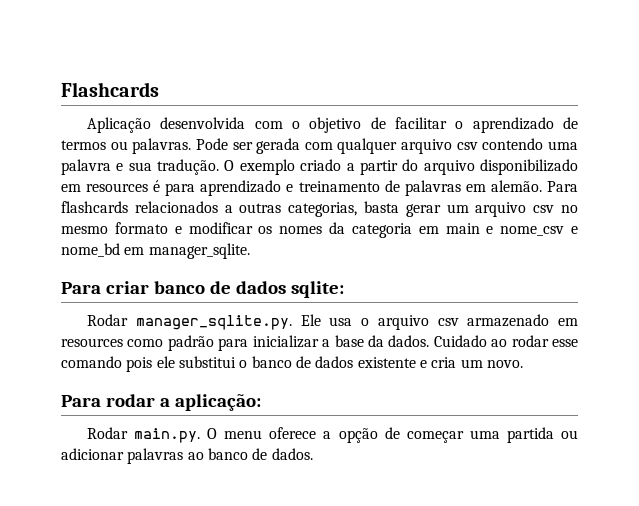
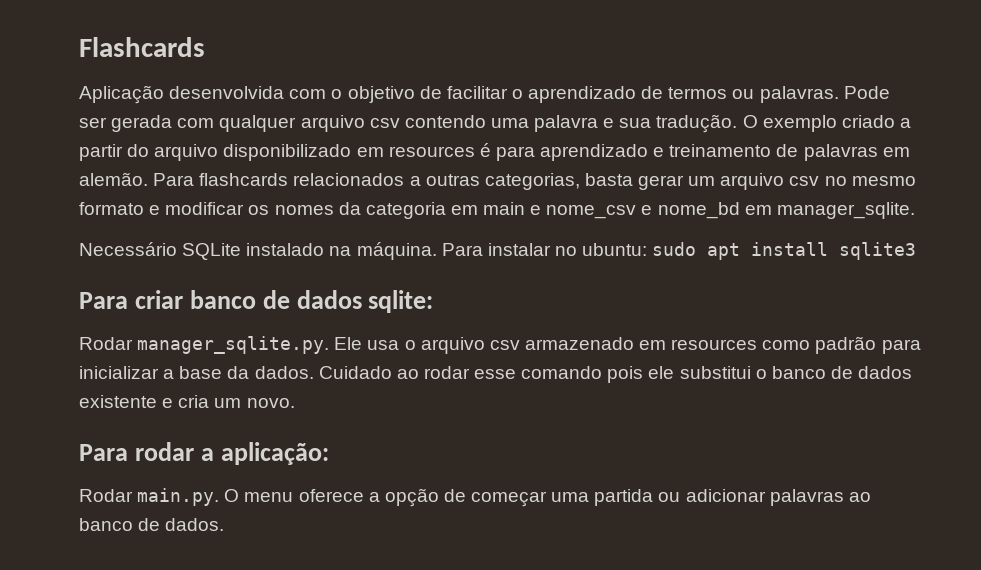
+ Necessário SQLite instalado na máquina. Para instalar no ubuntu: sudo apt install sqlite3

